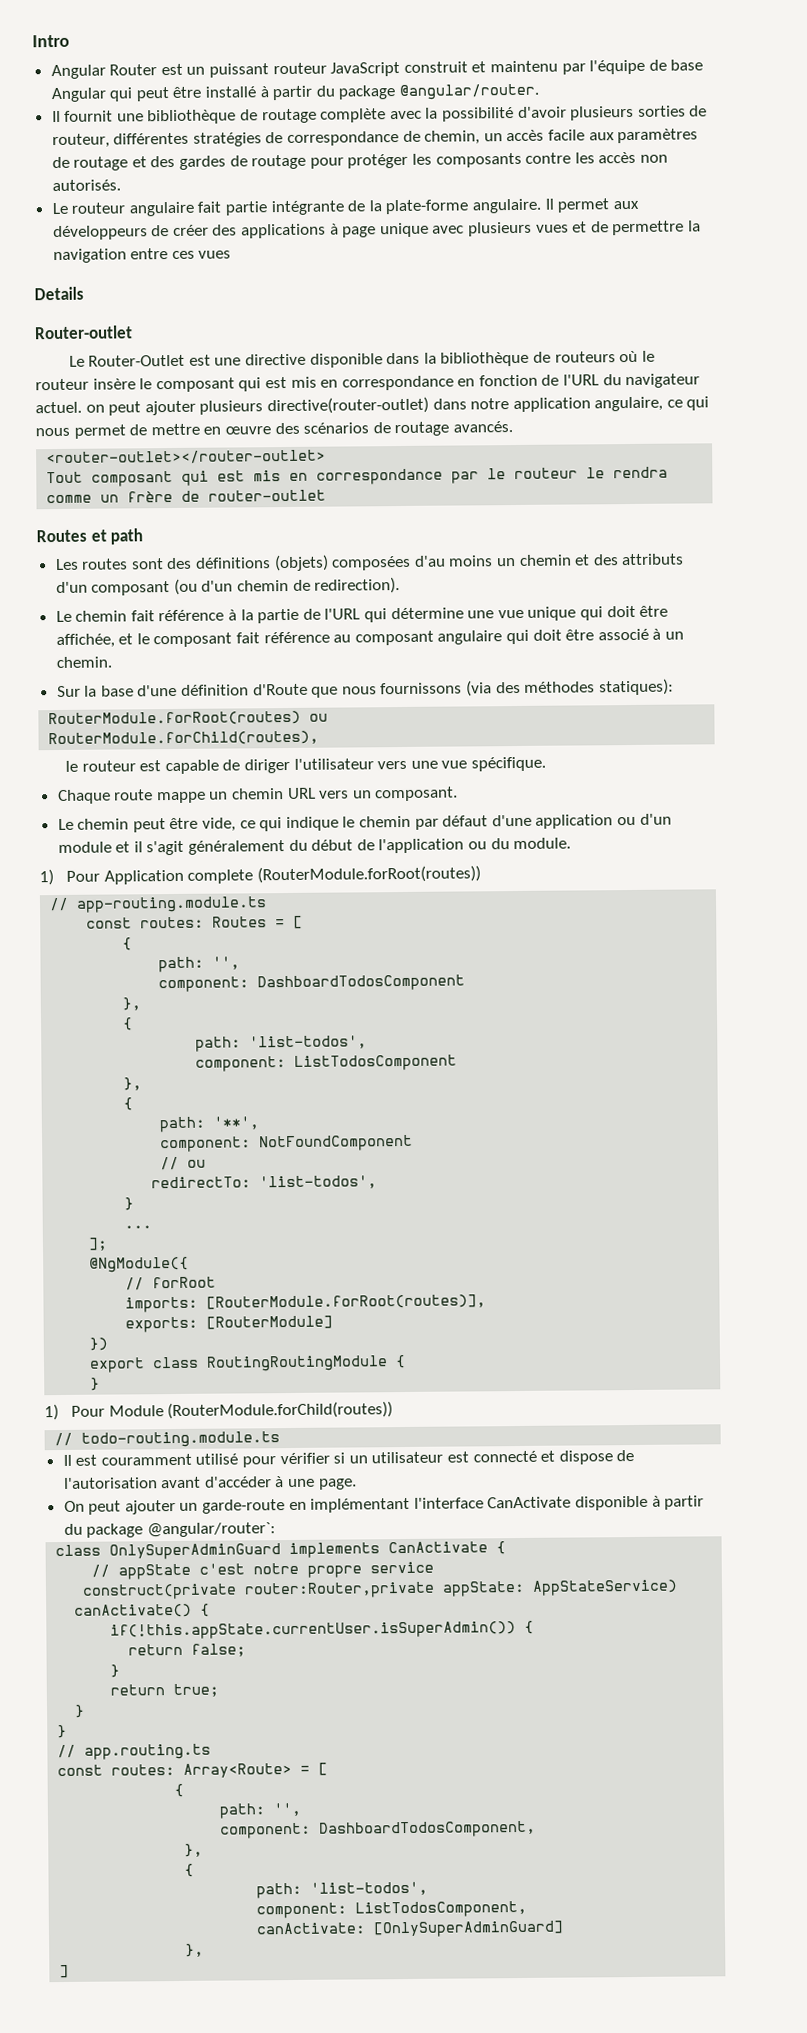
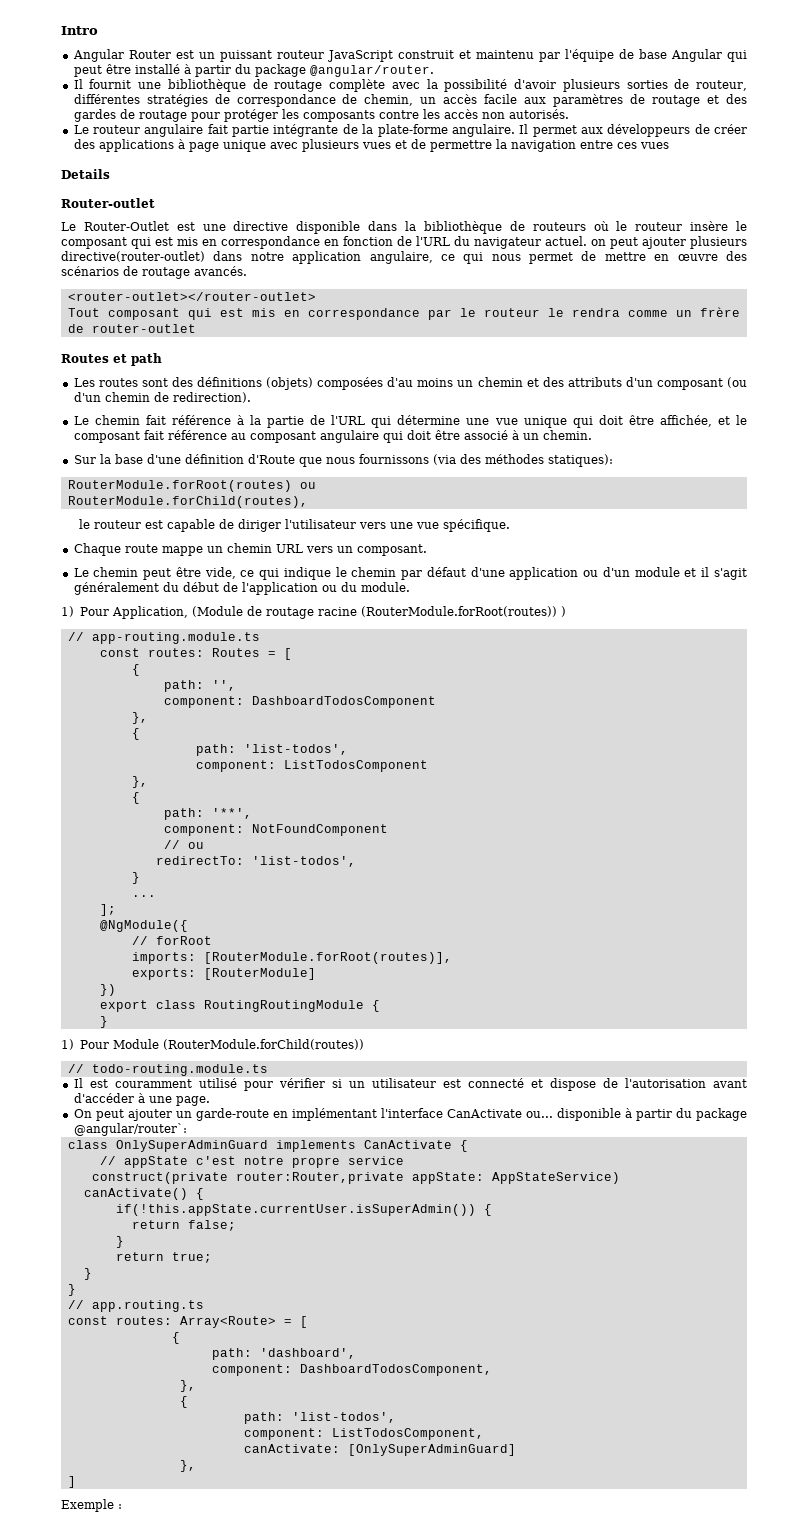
- 1) Pour Application complete (RouterModule.forRoot(routes))
+ 1) Pour Application, (Module de routage racine (RouterModule.forRoot(routes)) )
- On peut ajouter un garde-route en implémentant l'interface CanActivate disponible à partir du package @angular/router`:
+ On peut ajouter un garde-route en implémentant l'interface CanActivate ou... disponible à partir du package @angular/router`:
  const routes: Array<Route> = [
  {
- path: '',
+ path: 'dashboard',
+ Exemple :

